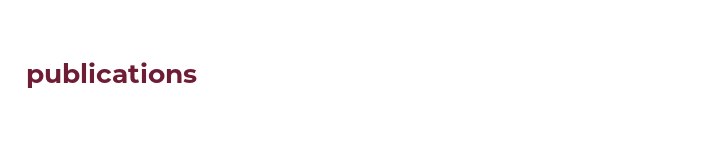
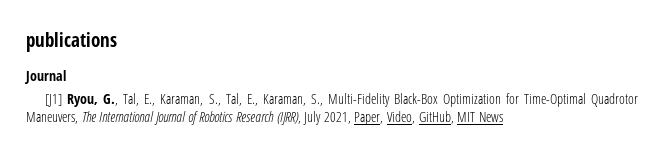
  publications
+ Journal
+ [J1] Ryou, G., Tal, E., Karaman, S., Tal, E., Karaman, S., Multi-Fidelity Black-Box Optimization for Time-Optimal Quadrotor Maneuvers, The International Journal of Robotics Research (IJRR), July 2021, Paper, Video, GitHub, MIT News

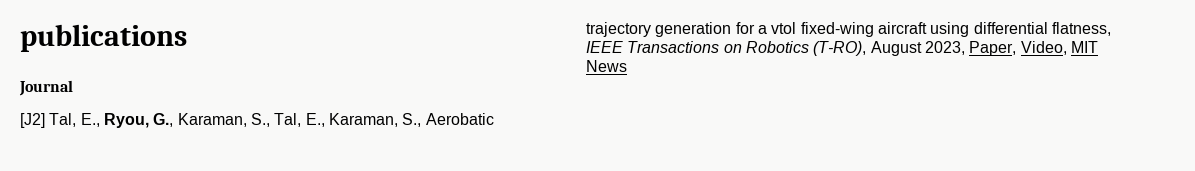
- [J1] Ryou, G., Tal, E., Karaman, S., Tal, E., Karaman, S., Multi-Fidelity Black-Box Optimization for Time-Optimal Quadrotor Maneuvers, The International Journal of Robotics Research (IJRR), July 2021, Paper, Video, GitHub, MIT News
+ [J2] Tal, E., Ryou, G., Karaman, S., Tal, E., Karaman, S., Aerobatic trajectory generation for a vtol fixed-wing aircraft using differential flatness, IEEE Transactions on Robotics (T-RO), August 2023, Paper, Video, MIT News

